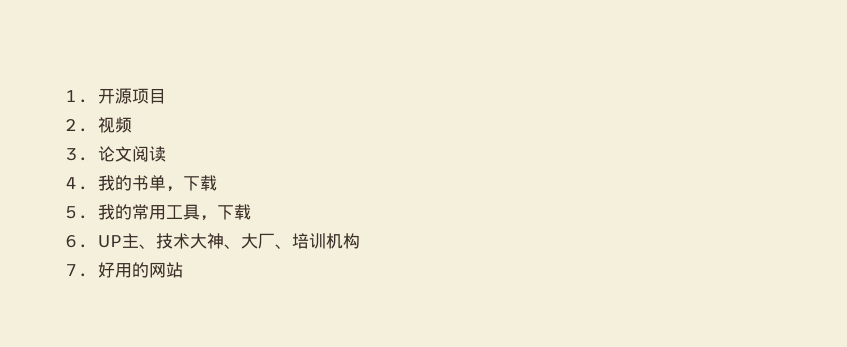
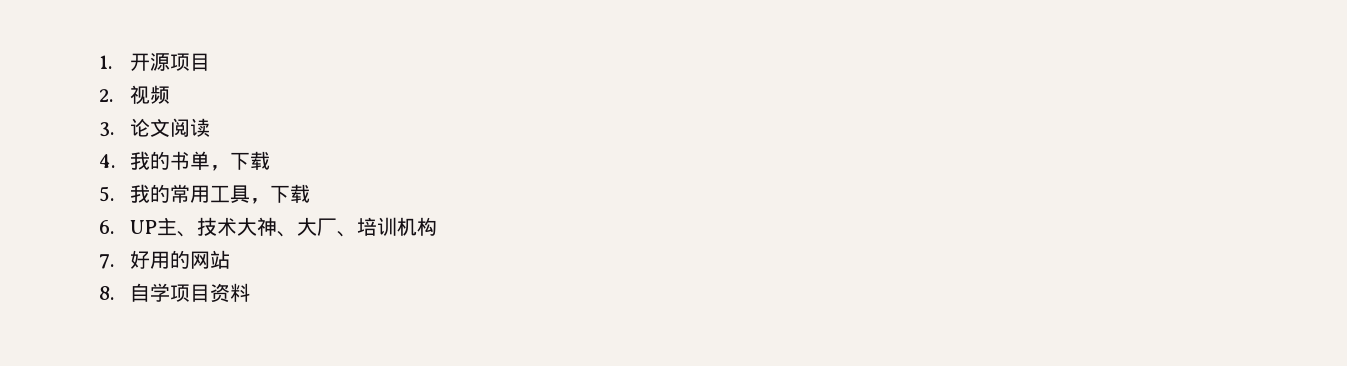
+ 8.自学项目资料

